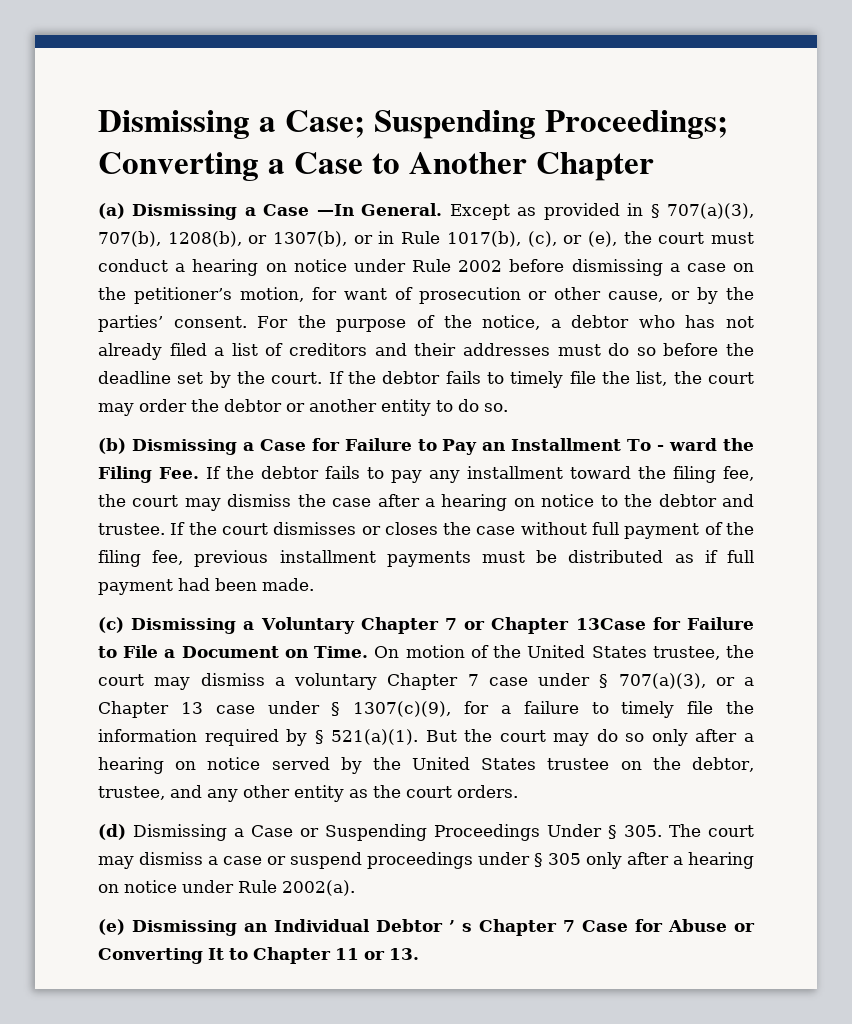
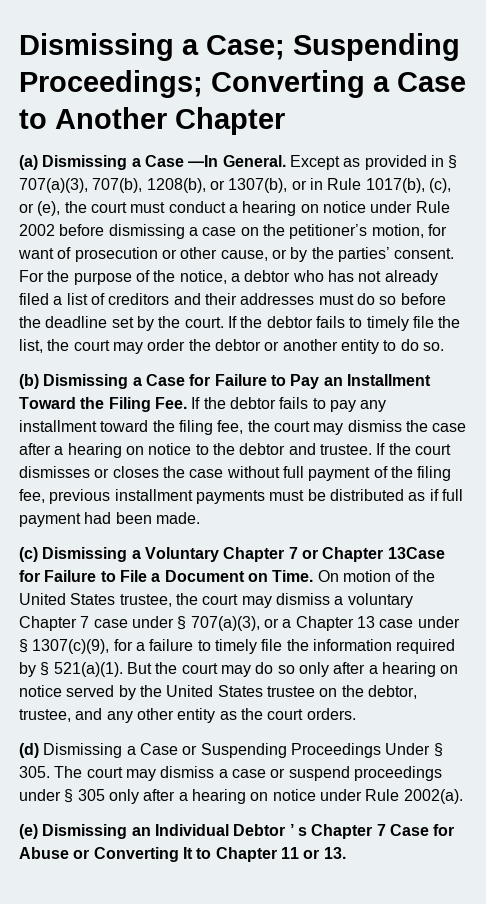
- (b) Dismissing a Case for Failure to Pay an Installment To - ward the Filing Fee. If the debtor fails to pay any installment toward the filing fee, the court may dismiss the case after a hearing on notice to the debtor and trustee.
+ (b) Dismissing a Case for Failure to Pay an Installment Toward the Filing Fee. If the debtor fails to pay any installment toward the filing fee, the court may dismiss the case after a hearing on notice to the debtor and trustee.

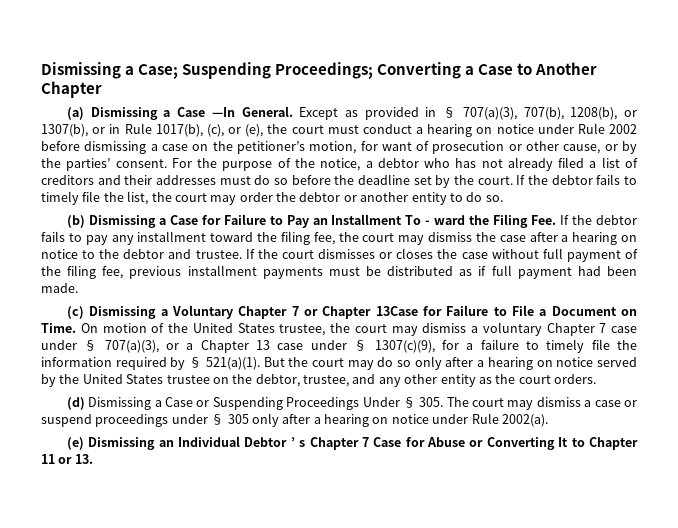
- (b) Dismissing a Case for Failure to Pay an Installment Toward the Filing Fee. If the debtor fails to pay any installment toward the filing fee, the court may dismiss the case after a hearing on notice to the debtor and trustee.
+ (b) Dismissing a Case for Failure to Pay an Installment To - ward the Filing Fee. If the debtor fails to pay any installment toward the filing fee, the court may dismiss the case after a hearing on notice to the debtor and trustee.

